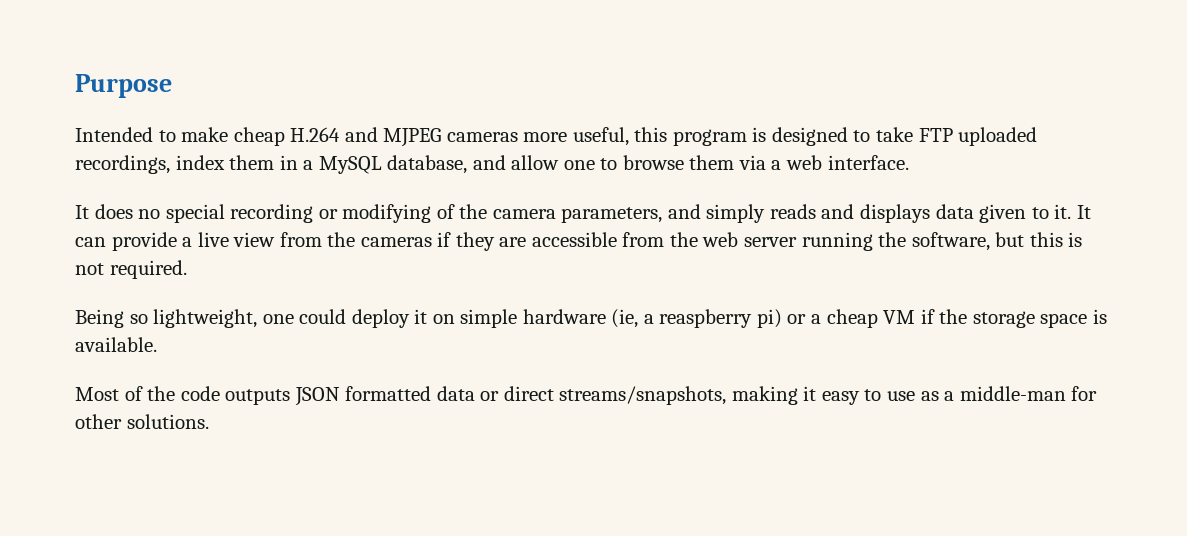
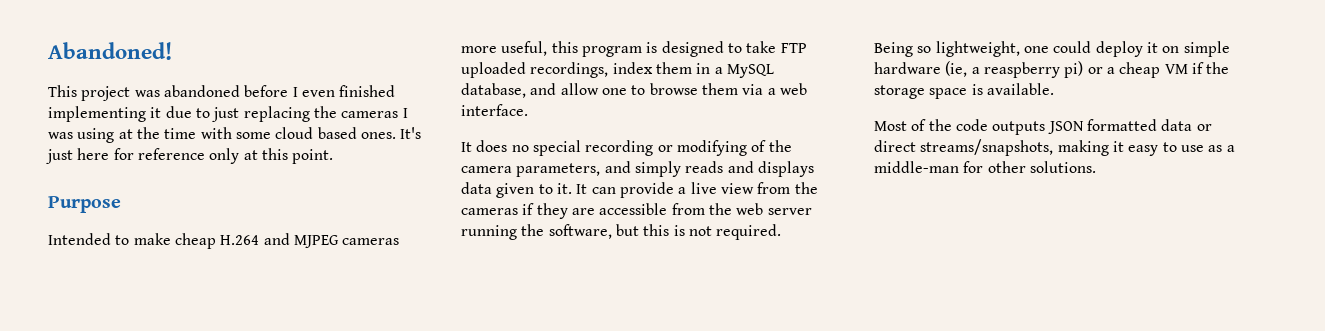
+ Abandoned!
+ This project was abandoned before I even finished implementing it due to just replacing the cameras I was using at the time with some cloud based ones. It's just here for reference only at this point.

